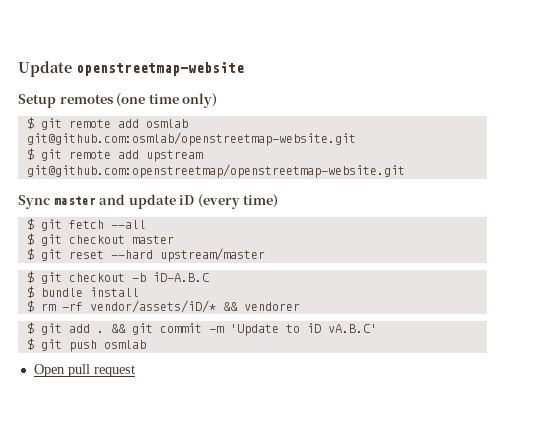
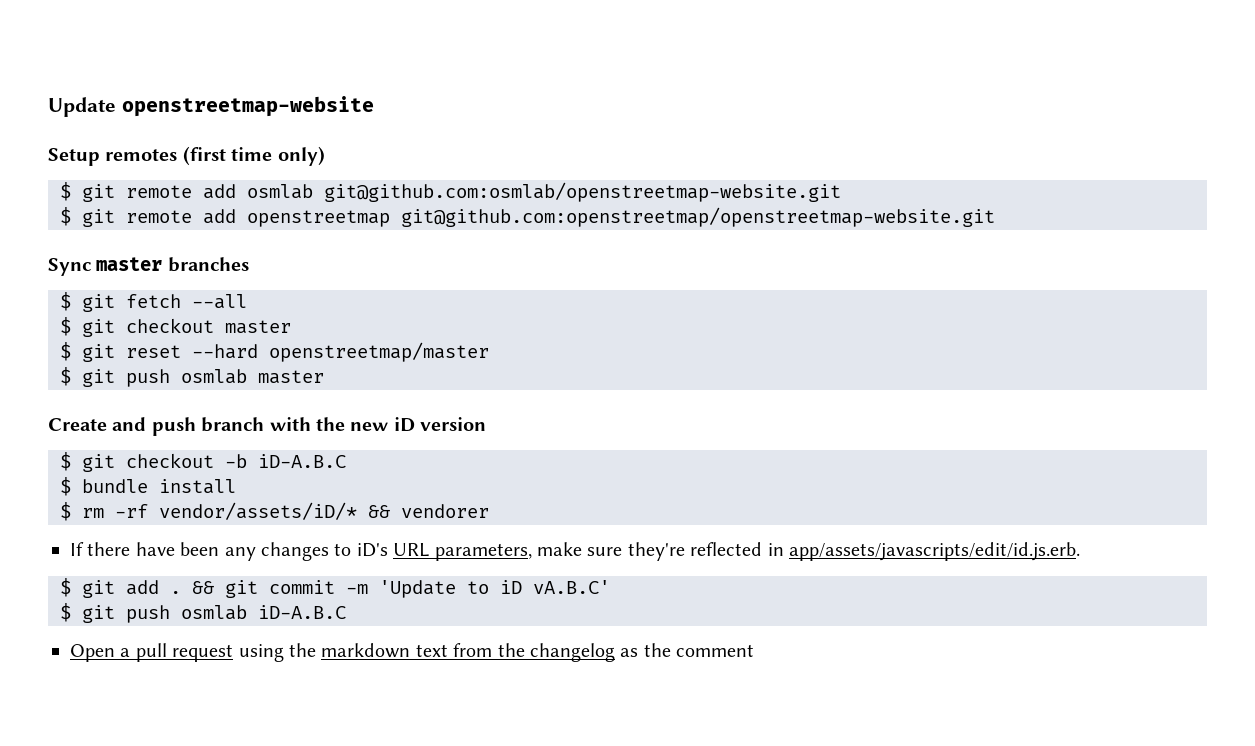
- Setup remotes (one time only)
+ Setup remotes (first time only)
- $ git remote add upstream git@github.com:openstreetmap/openstreetmap-website.git
+ $ git remote add openstreetmap git@github.com:openstreetmap/openstreetmap-website.git
- Sync master and update iD (every time)
+ Sync master branches
- $ git reset --hard upstream/master
+ $ git reset --hard openstreetmap/master
+ $ git push osmlab master
+ Create and push branch with the new iD version
+ If there have been any changes to iD's URL parameters, make sure they're reflected in app/assets/javascripts/edit/id.js.erb.
- $ git push osmlab
+ $ git push osmlab iD-A.B.C
- Open pull request
+ Open a pull request using the markdown text from the changelog as the comment

